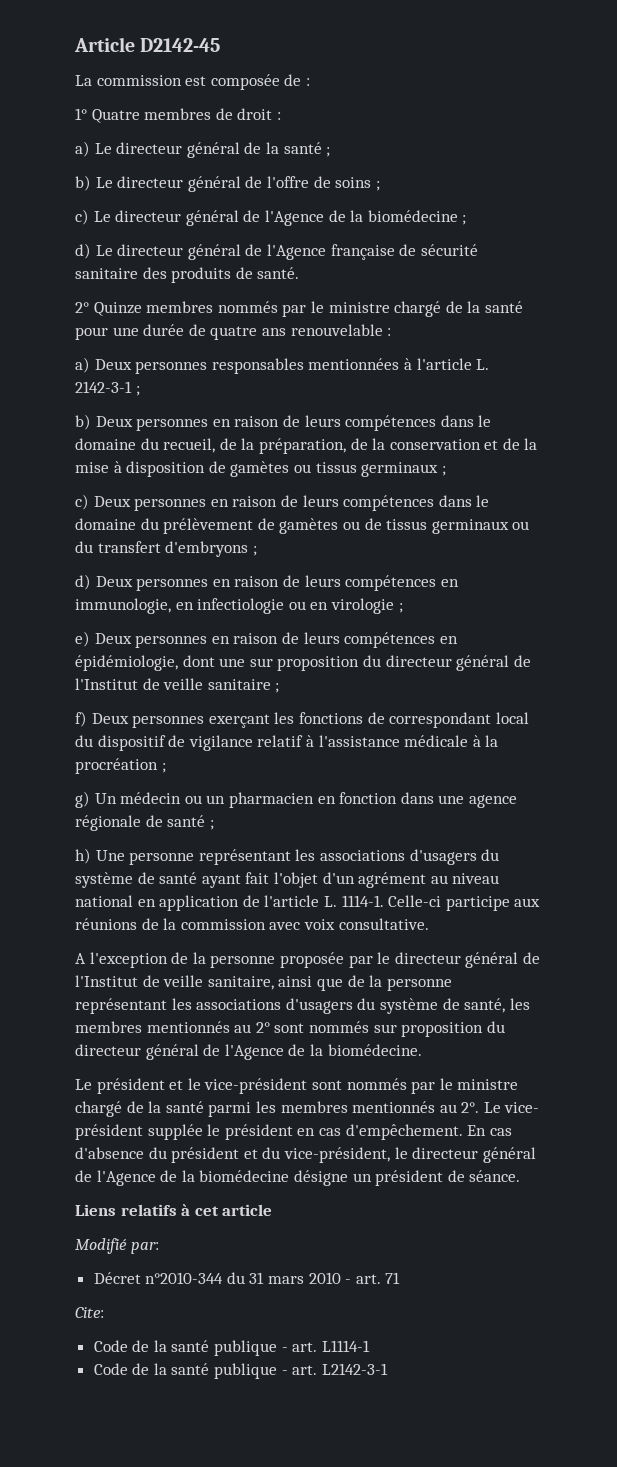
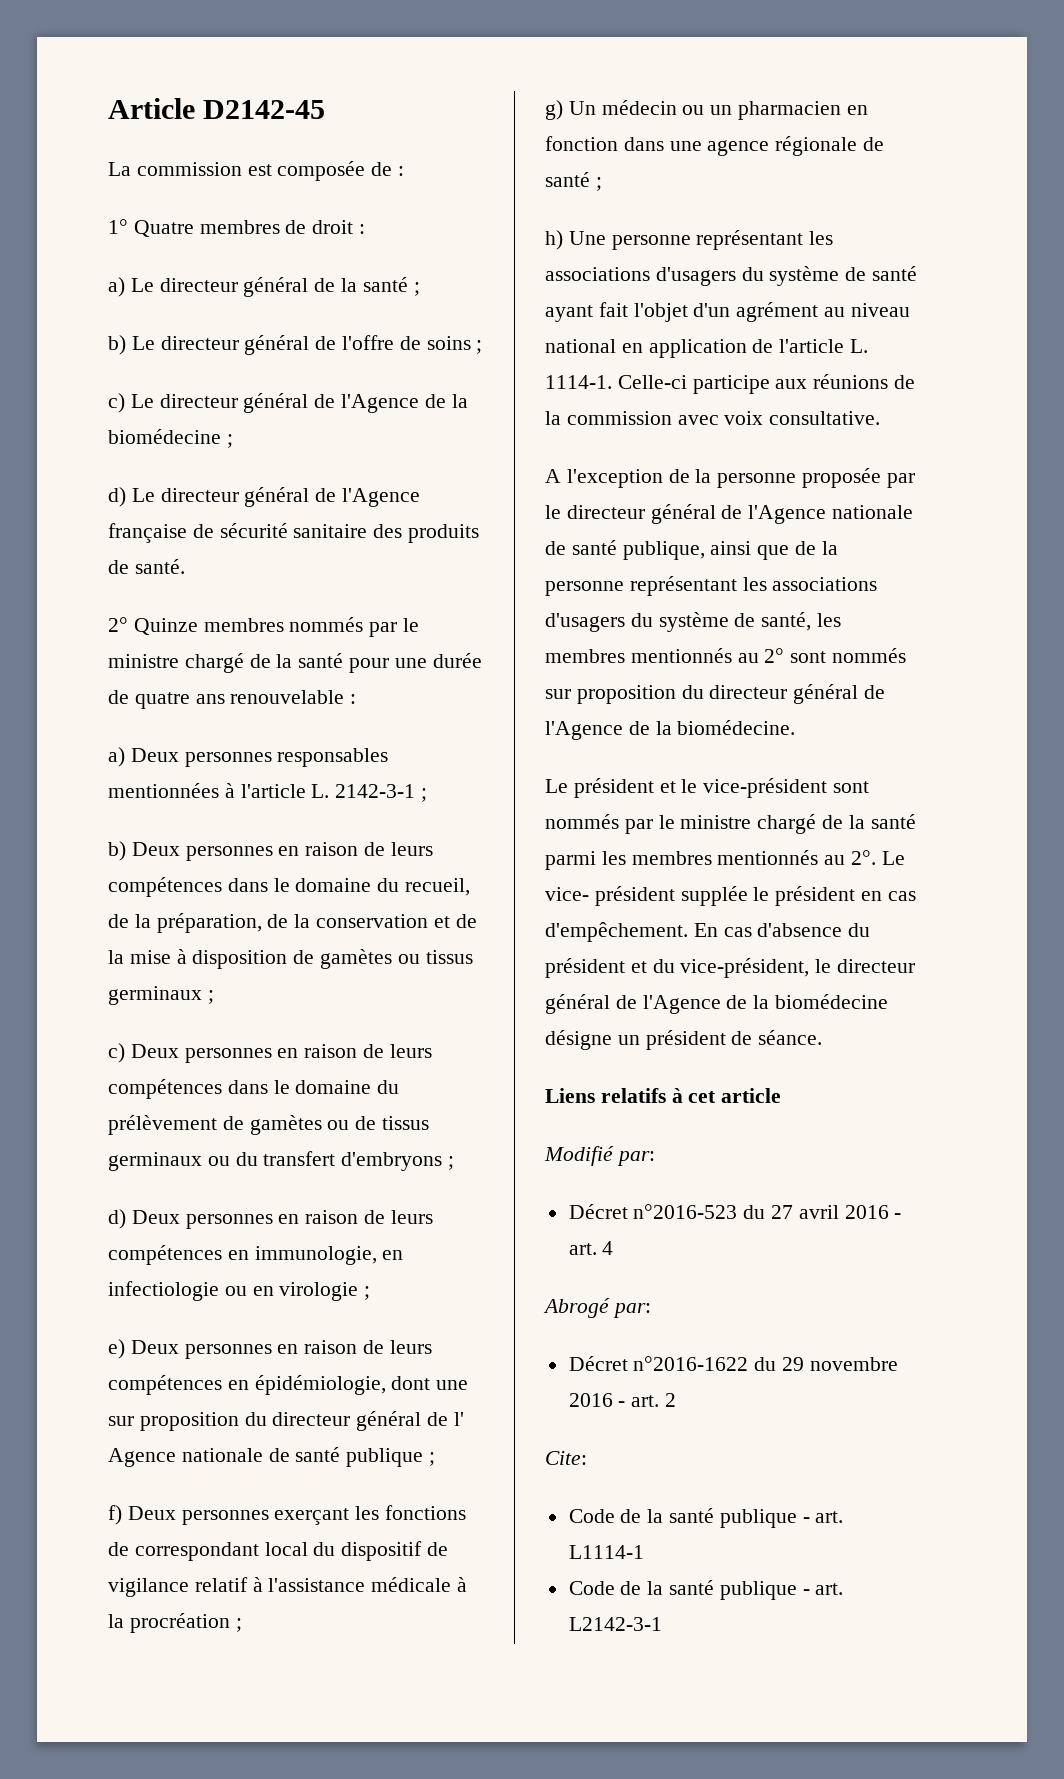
- e) Deux personnes en raison de leurs compétences en épidémiologie, dont une sur proposition du directeur général de l'Institut de veille sanitaire ;
+ e) Deux personnes en raison de leurs compétences en épidémiologie, dont une sur proposition du directeur général de l' Agence nationale de santé publique ;
- A l'exception de la personne proposée par le directeur général de l'Institut de veille sanitaire, ainsi que de la personne représentant les associations d'usagers du système de santé, les membres mentionnés au 2° sont nommés sur proposition du directeur général de l'Agence de la biomédecine.
+ A l'exception de la personne proposée par le directeur général de l'Agence nationale de santé publique, ainsi que de la personne représentant les associations d'usagers du système de santé, les membres mentionnés au 2° sont nommés sur proposition du directeur général de l'Agence de la biomédecine.
- Décret n°2010-344 du 31 mars 2010 - art. 71
+ Décret n°2016-523 du 27 avril 2016 - art. 4
+ Abrogé par:
+ Décret n°2016-1622 du 29 novembre 2016 - art. 2

